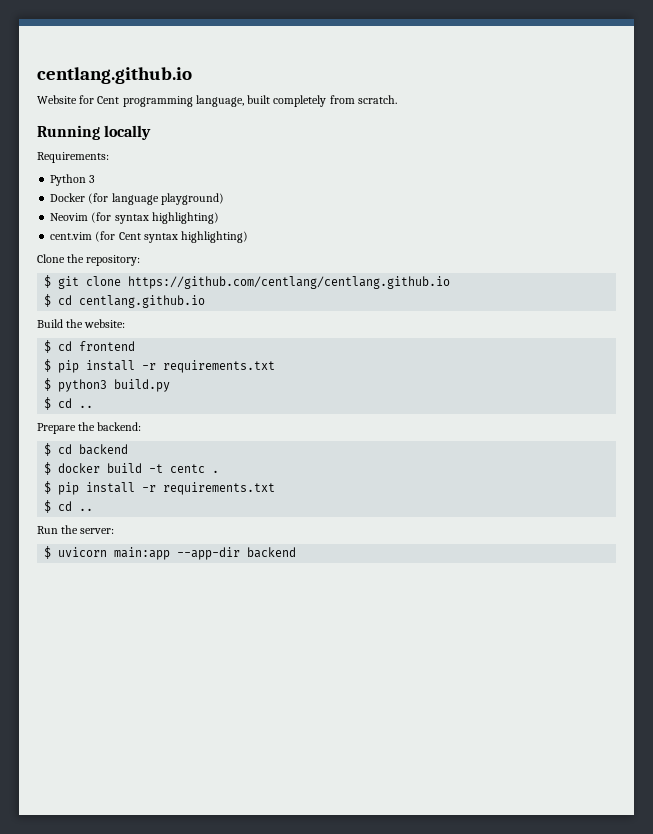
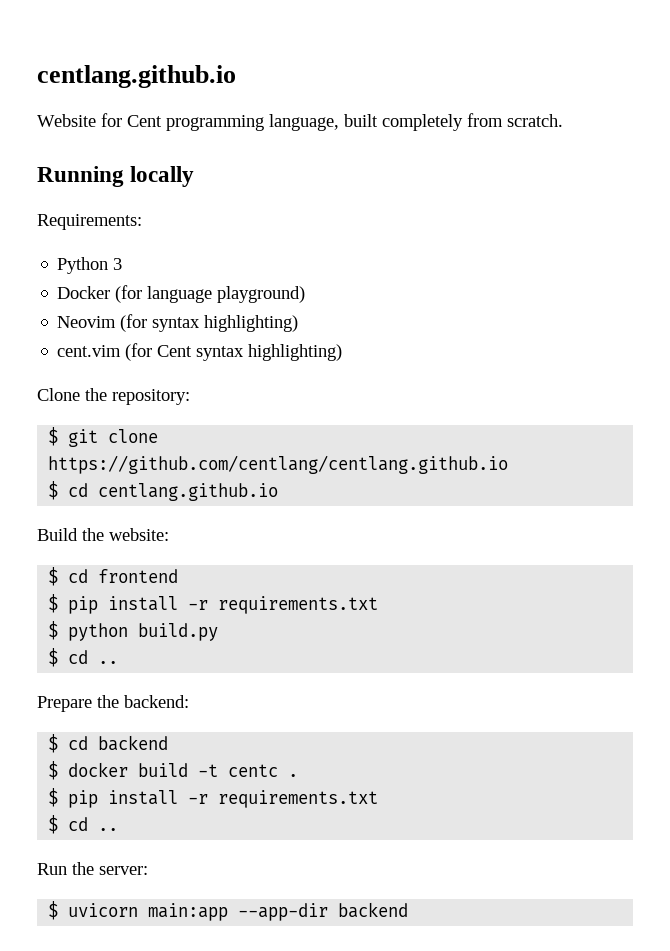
- $ python3 build.py
+ $ python build.py

